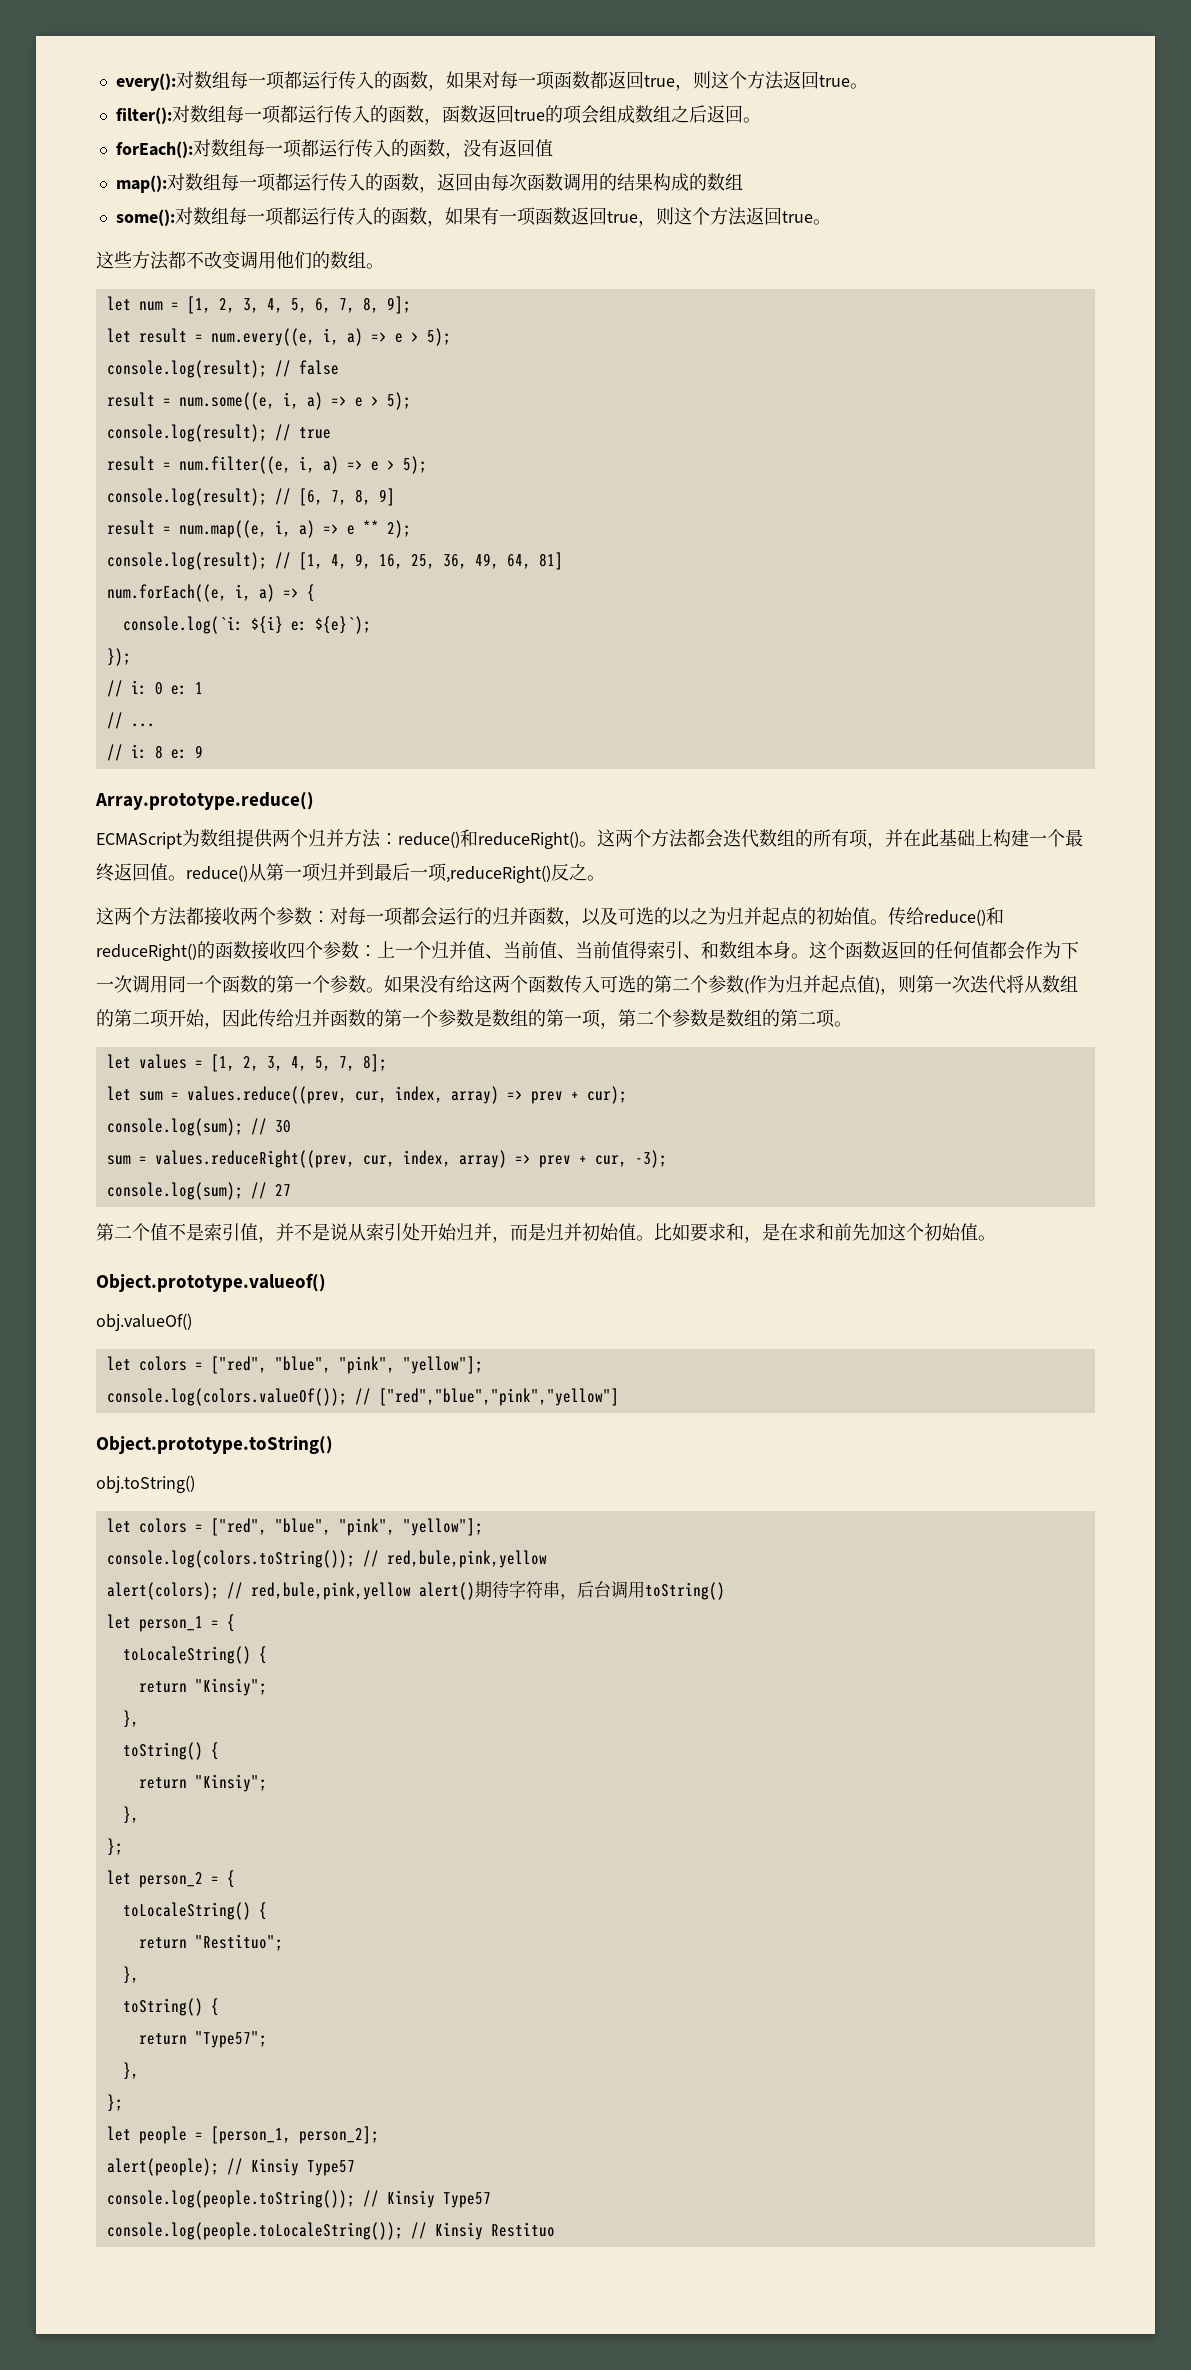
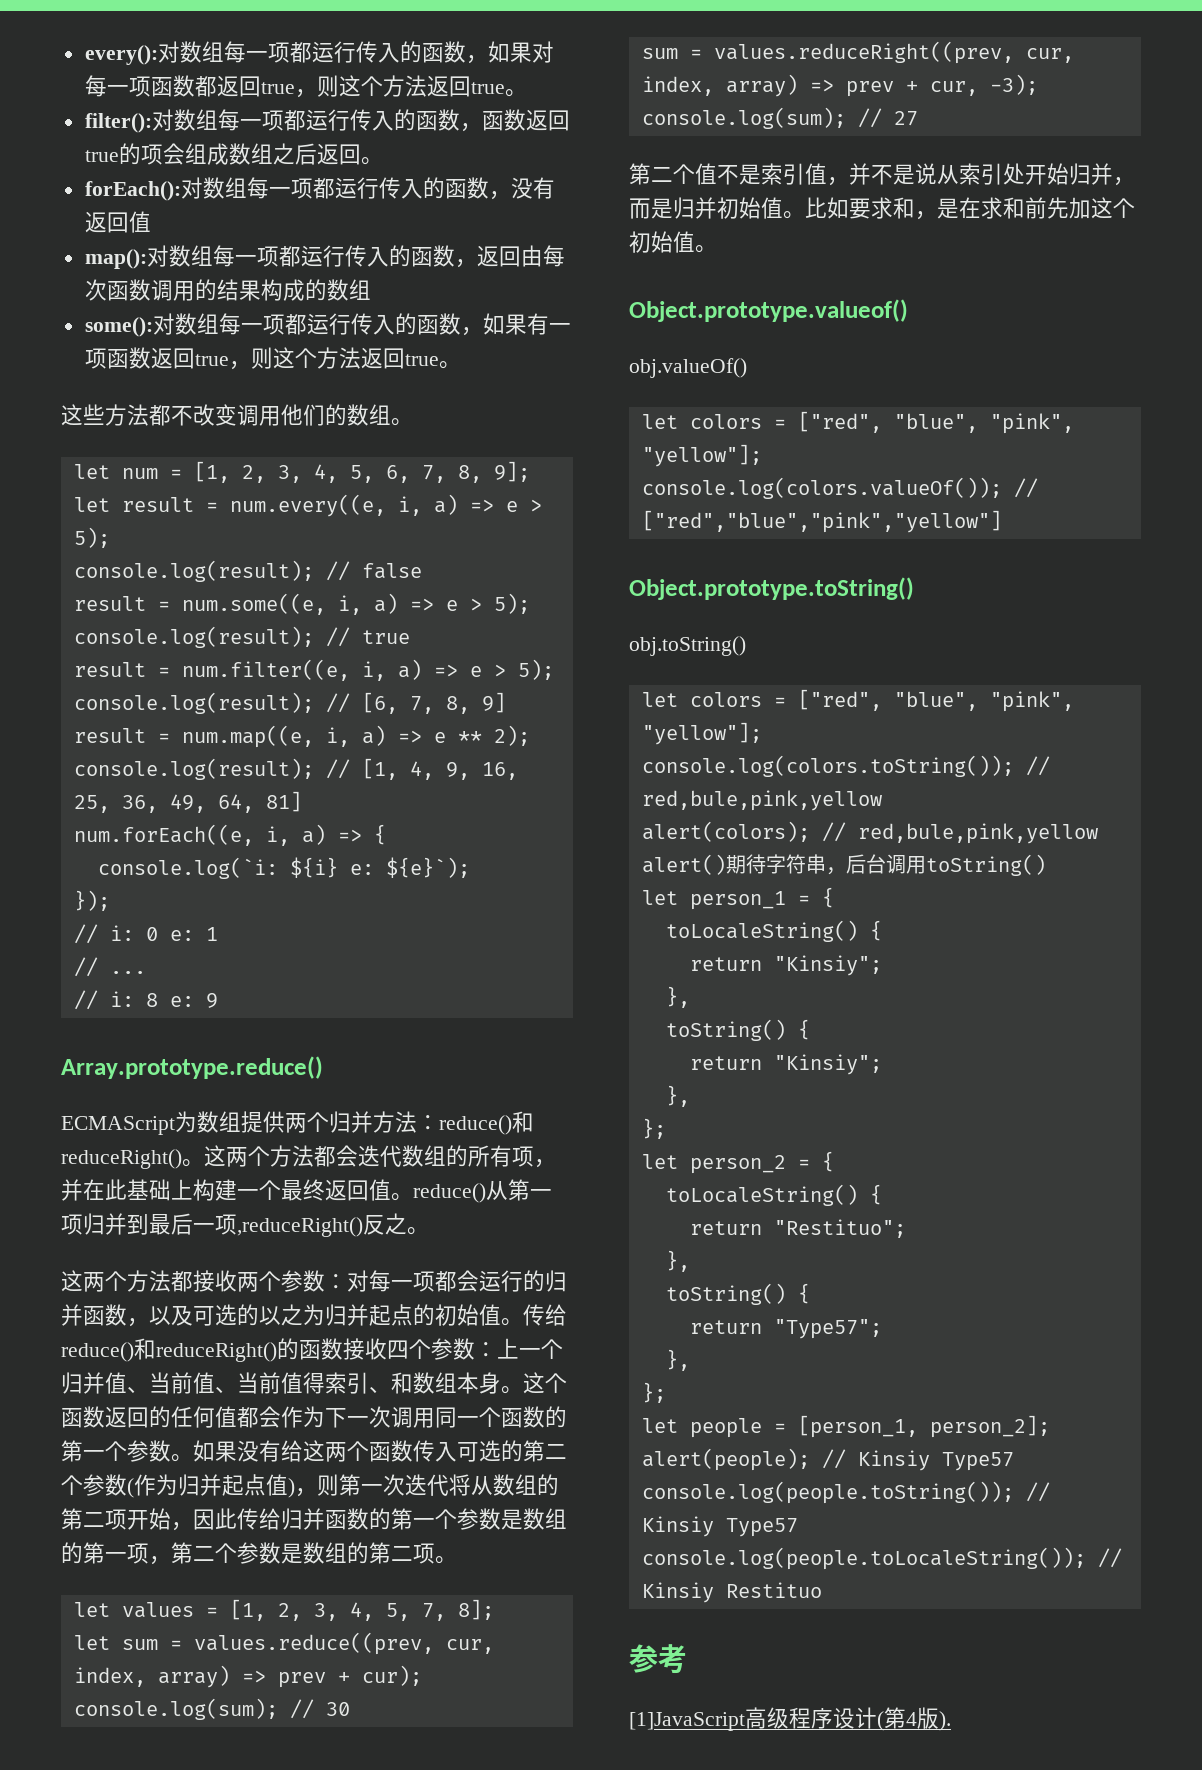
+ 参考
+ [1]JavaScript高级程序设计(第4版).

